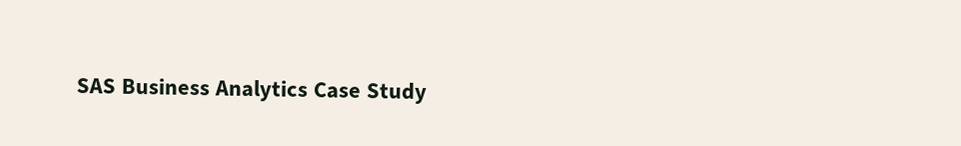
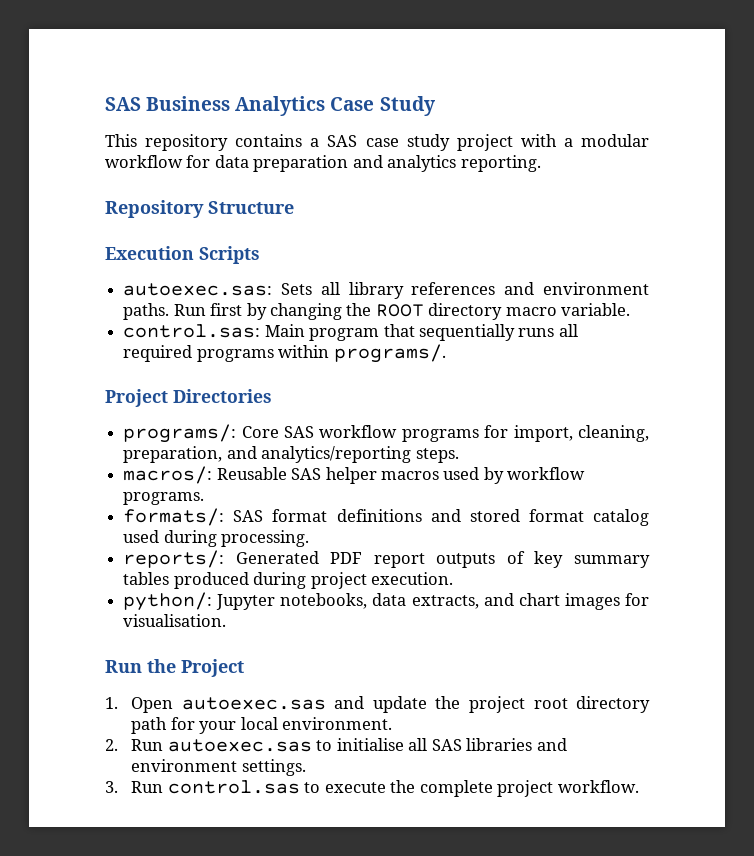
+ This repository contains a SAS case study project with a modular workflow for data preparation and analytics reporting.
+ Repository Structure
+ Execution Scripts
+ autoexec.sas: Sets all library references and environment paths. Run first by changing the ROOT directory macro variable.
+ control.sas: Main program that sequentially runs all required programs within programs/.
+ Project Directories
+ programs/: Core SAS workflow programs for import, cleaning, preparation, and analytics/reporting steps.
+ macros/: Reusable SAS helper macros used by workflow programs.
+ formats/: SAS format definitions and stored format catalog used during processing.
+ reports/: Generated PDF report outputs of key summary tables produced during project execution.
+ python/: Jupyter notebooks, data extracts, and chart images for visualisation.
+ Run the Project
+ 1. Open autoexec.sas and update the project root directory path for your local environment.
+ 2. Run autoexec.sas to initialise all SAS libraries and environment settings.
+ 3. Run control.sas to execute the complete project workflow.

